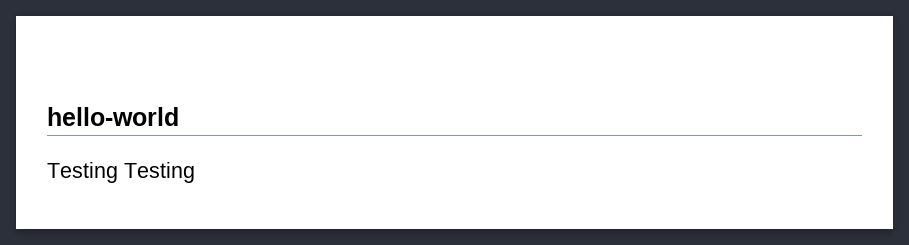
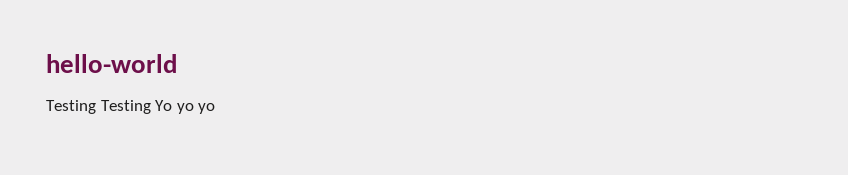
- Testing Testing
+ Testing Testing Yo yo yo

